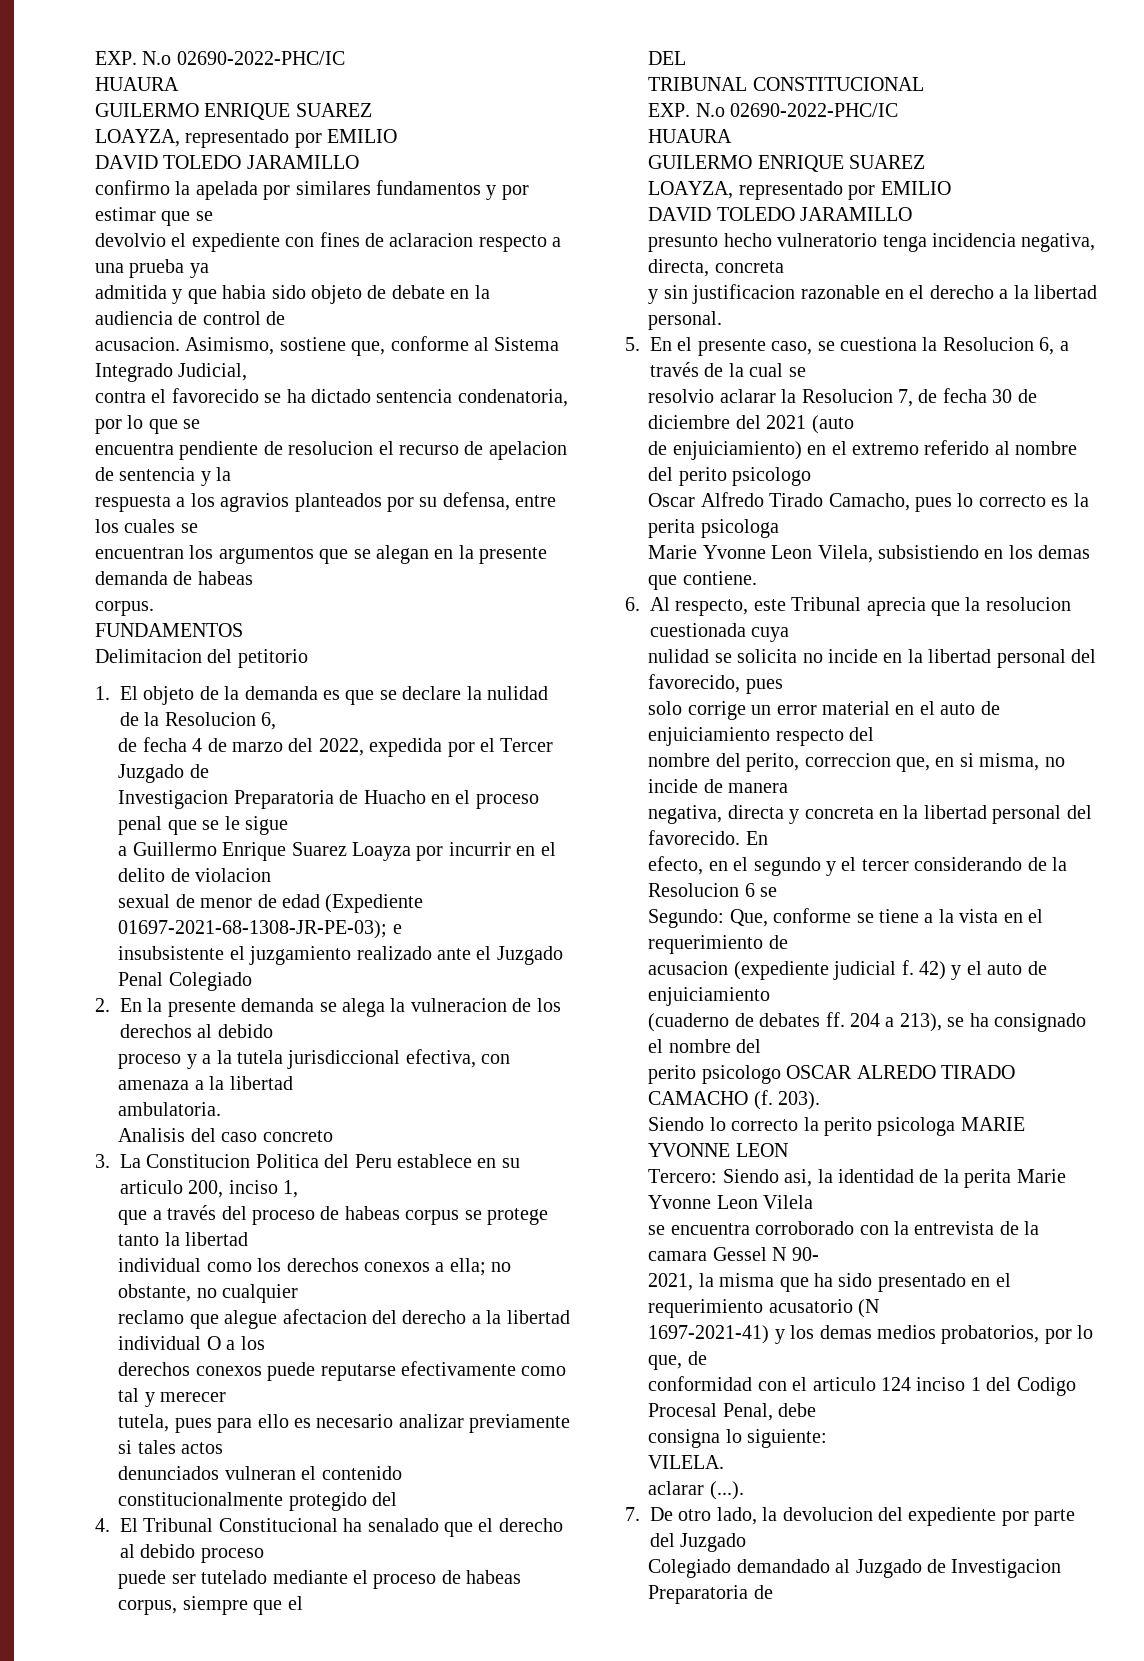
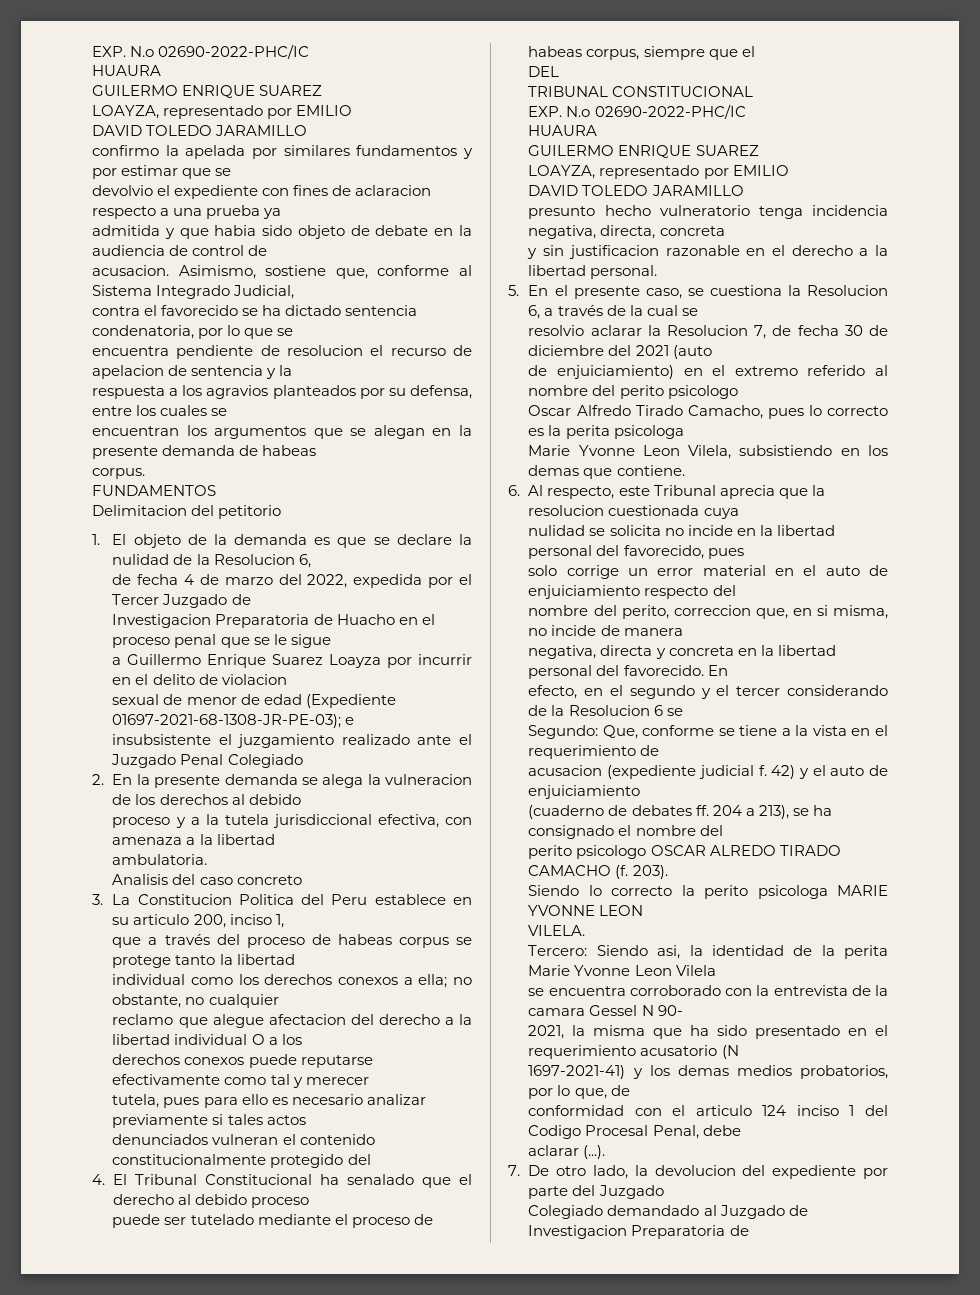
+ VILELA.
- consigna lo siguiente:
- VILELA.

